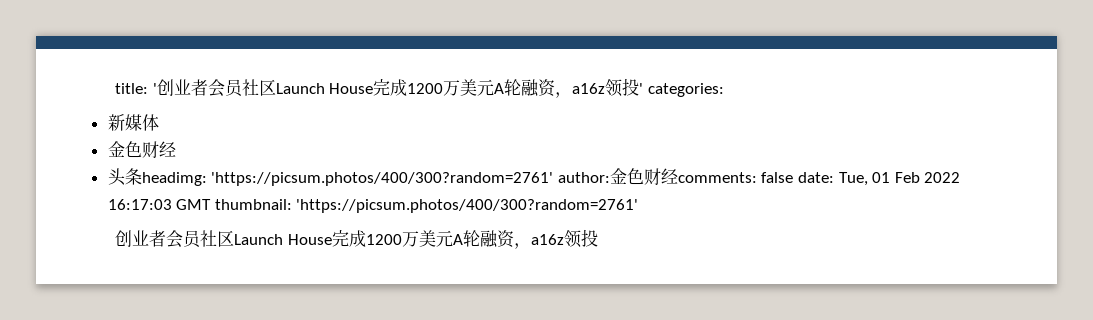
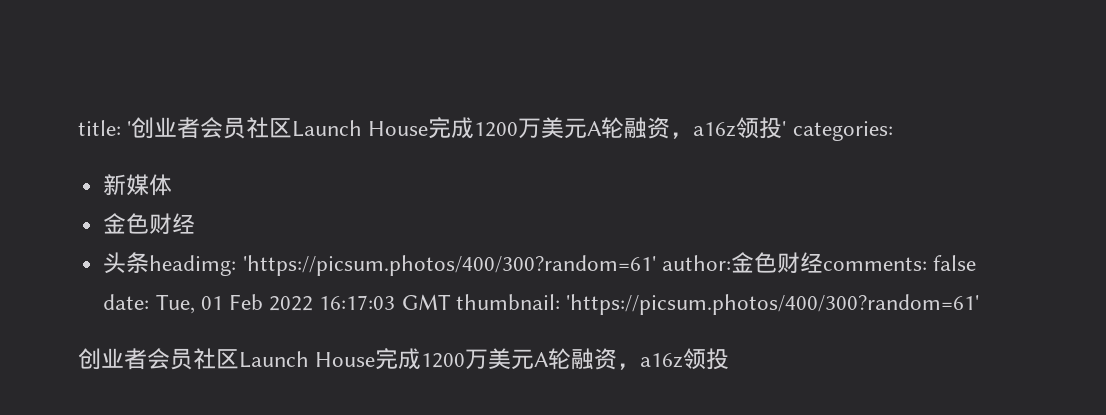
- 头条headimg: 'https://picsum.photos/400/300?random=2761' author:金色财经comments: false date: Tue, 01 Feb 2022 16:17:03 GMT thumbnail: 'https://picsum.photos/400/300?random=2761'
+ 头条headimg: 'https://picsum.photos/400/300?random=61' author:金色财经comments: false date: Tue, 01 Feb 2022 16:17:03 GMT thumbnail: 'https://picsum.photos/400/300?random=61'

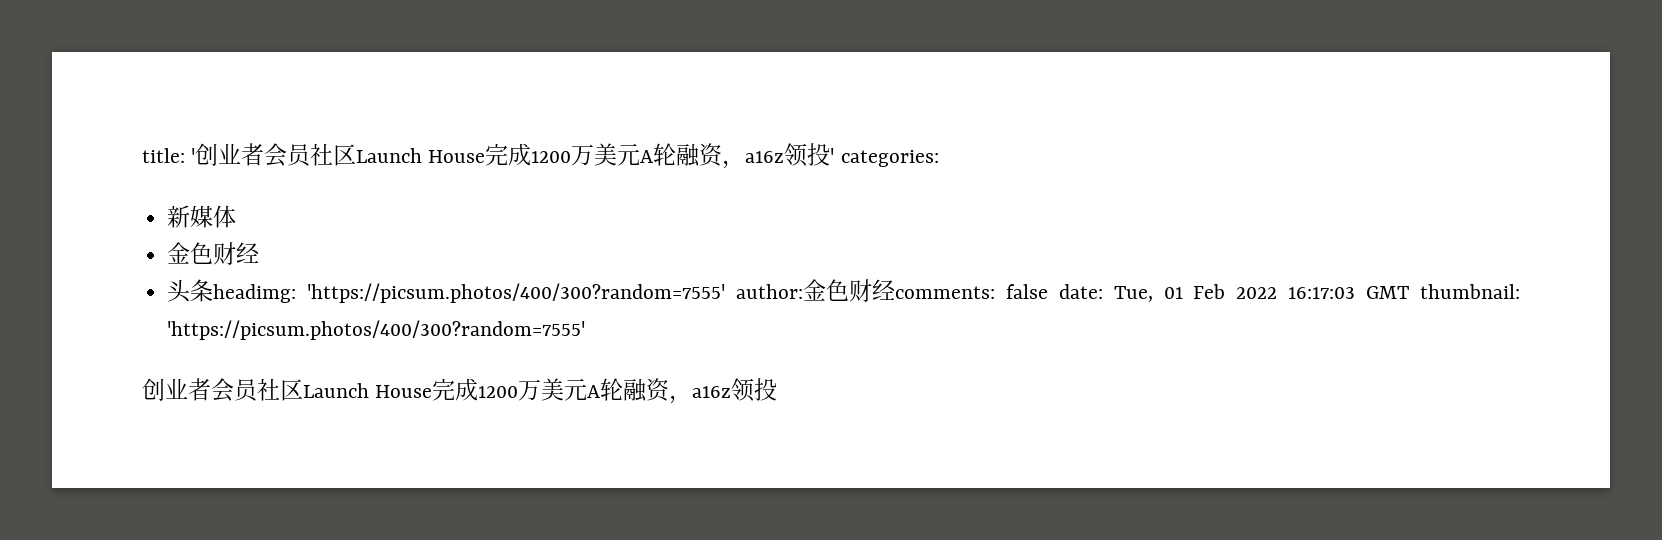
- 头条headimg: 'https://picsum.photos/400/300?random=61' author:金色财经comments: false date: Tue, 01 Feb 2022 16:17:03 GMT thumbnail: 'https://picsum.photos/400/300?random=61'
+ 头条headimg: 'https://picsum.photos/400/300?random=7555' author:金色财经comments: false date: Tue, 01 Feb 2022 16:17:03 GMT thumbnail: 'https://picsum.photos/400/300?random=7555'

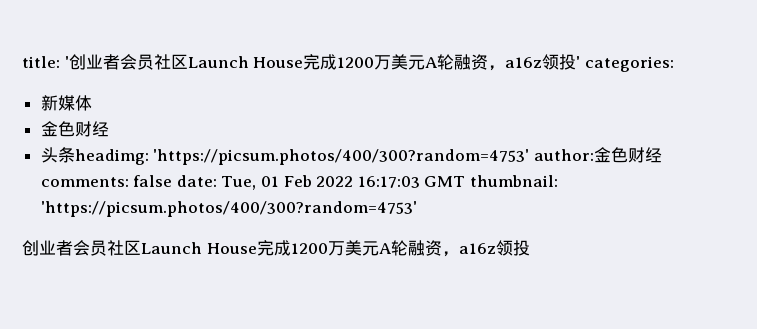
- 头条headimg: 'https://picsum.photos/400/300?random=7555' author:金色财经comments: false date: Tue, 01 Feb 2022 16:17:03 GMT thumbnail: 'https://picsum.photos/400/300?random=7555'
+ 头条headimg: 'https://picsum.photos/400/300?random=4753' author:金色财经comments: false date: Tue, 01 Feb 2022 16:17:03 GMT thumbnail: 'https://picsum.photos/400/300?random=4753'

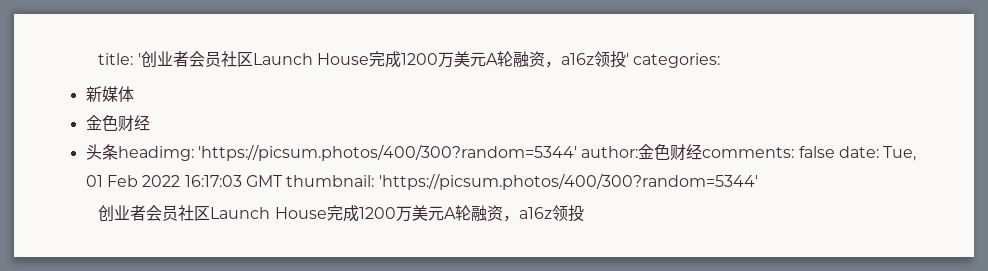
- 头条headimg: 'https://picsum.photos/400/300?random=4753' author:金色财经comments: false date: Tue, 01 Feb 2022 16:17:03 GMT thumbnail: 'https://picsum.photos/400/300?random=4753'
+ 头条headimg: 'https://picsum.photos/400/300?random=5344' author:金色财经comments: false date: Tue, 01 Feb 2022 16:17:03 GMT thumbnail: 'https://picsum.photos/400/300?random=5344'

